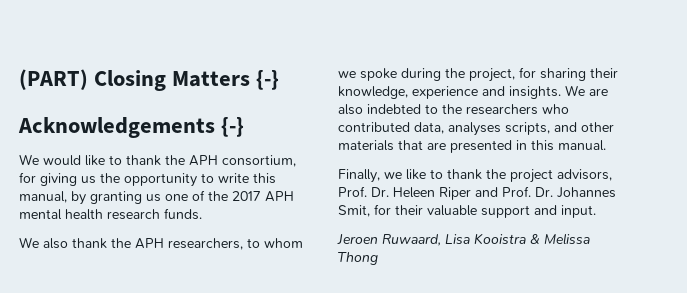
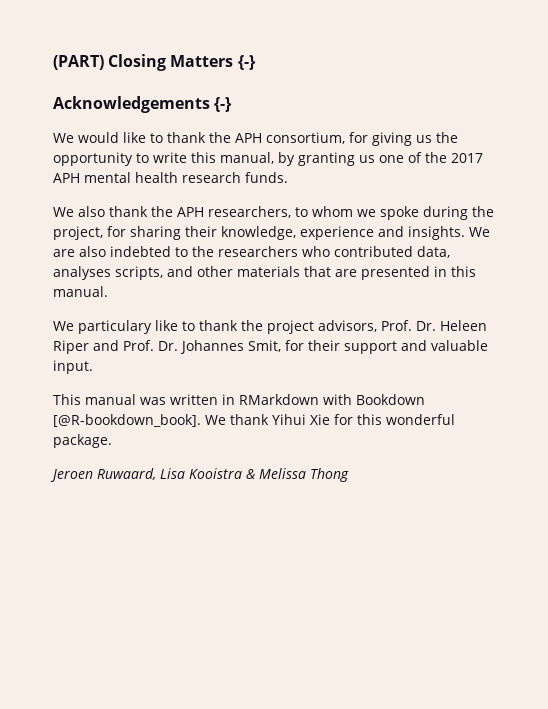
- Finally, we like to thank the project advisors, Prof. Dr. Heleen Riper and Prof. Dr. Johannes Smit, for their valuable support and input.
+ We particulary like to thank the project advisors, Prof. Dr. Heleen Riper and Prof. Dr. Johannes Smit, for their support and valuable input.
+ This manual was written in RMarkdown with Bookdown [@R-bookdown_book]. We thank Yihui Xie for this wonderful package.

